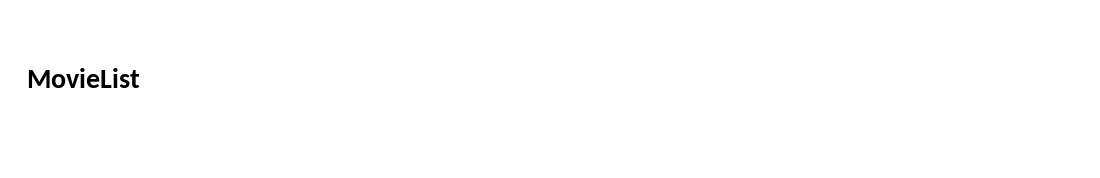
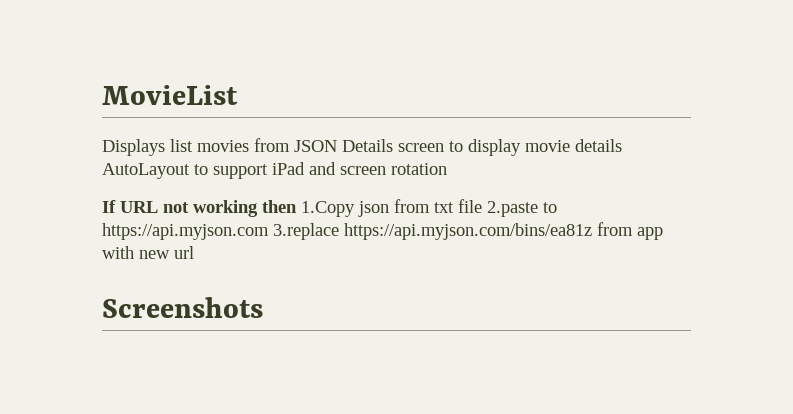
+ Displays list movies from JSON Details screen to display movie details AutoLayout to support iPad and screen rotation
+ If URL not working then 1.Copy json from txt file 2.paste to https://api.myjson.com 3.replace https://api.myjson.com/bins/ea81z from app with new url
+ Screenshots

